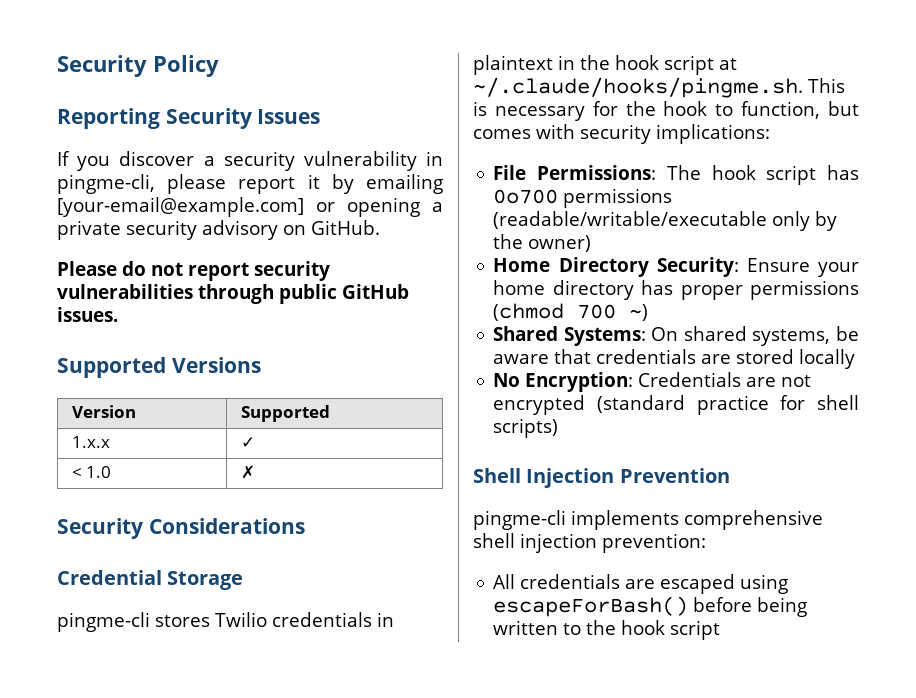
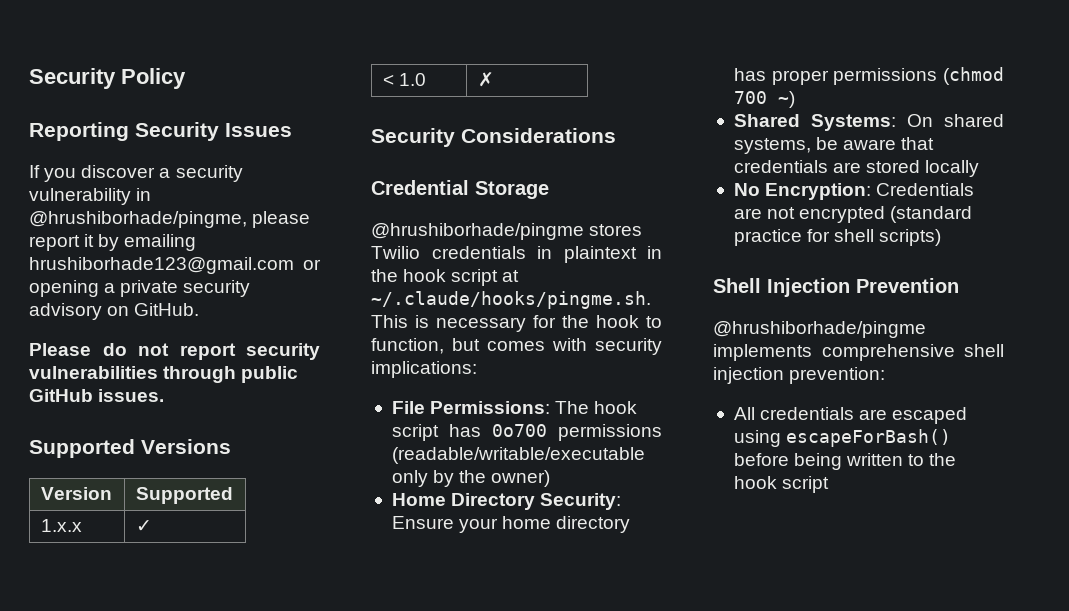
- If you discover a security vulnerability in pingme-cli, please report it by emailing [your-email@example.com] or opening a private security advisory on GitHub.
+ If you discover a security vulnerability in @hrushiborhade/pingme, please report it by emailing hrushiborhade123@gmail.com or opening a private security advisory on GitHub.
- pingme-cli stores Twilio credentials in plaintext in the hook script at ~/.claude/hooks/pingme.sh. This is necessary for the hook to function, but comes with security implications:
+ @hrushiborhade/pingme stores Twilio credentials in plaintext in the hook script at ~/.claude/hooks/pingme.sh. This is necessary for the hook to function, but comes with security implications:
- pingme-cli implements comprehensive shell injection prevention:
+ @hrushiborhade/pingme implements comprehensive shell injection prevention:

